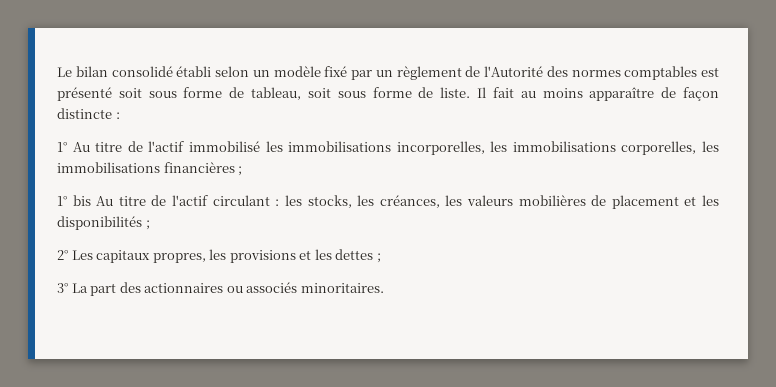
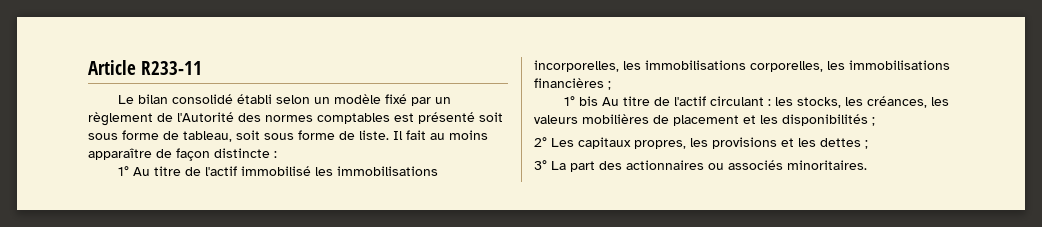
+ Article R233-11

